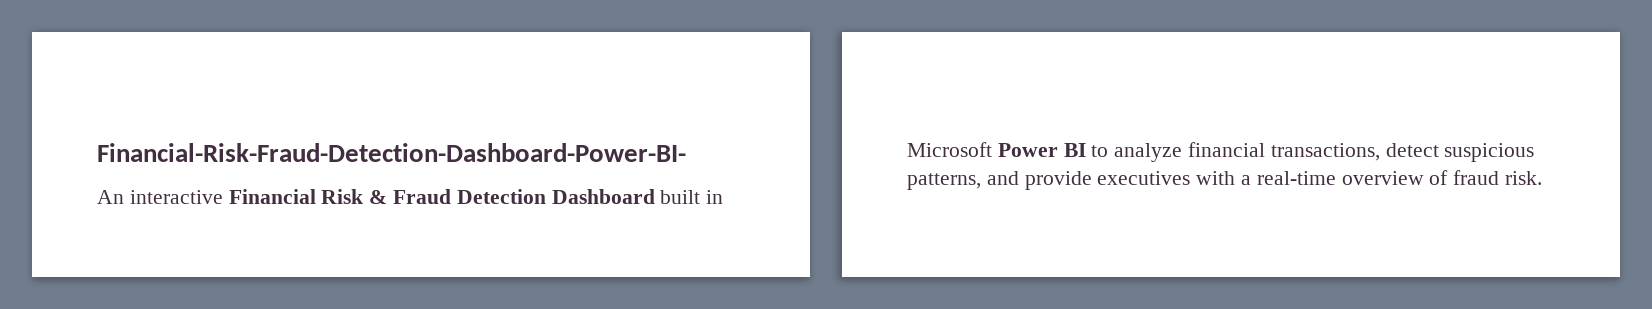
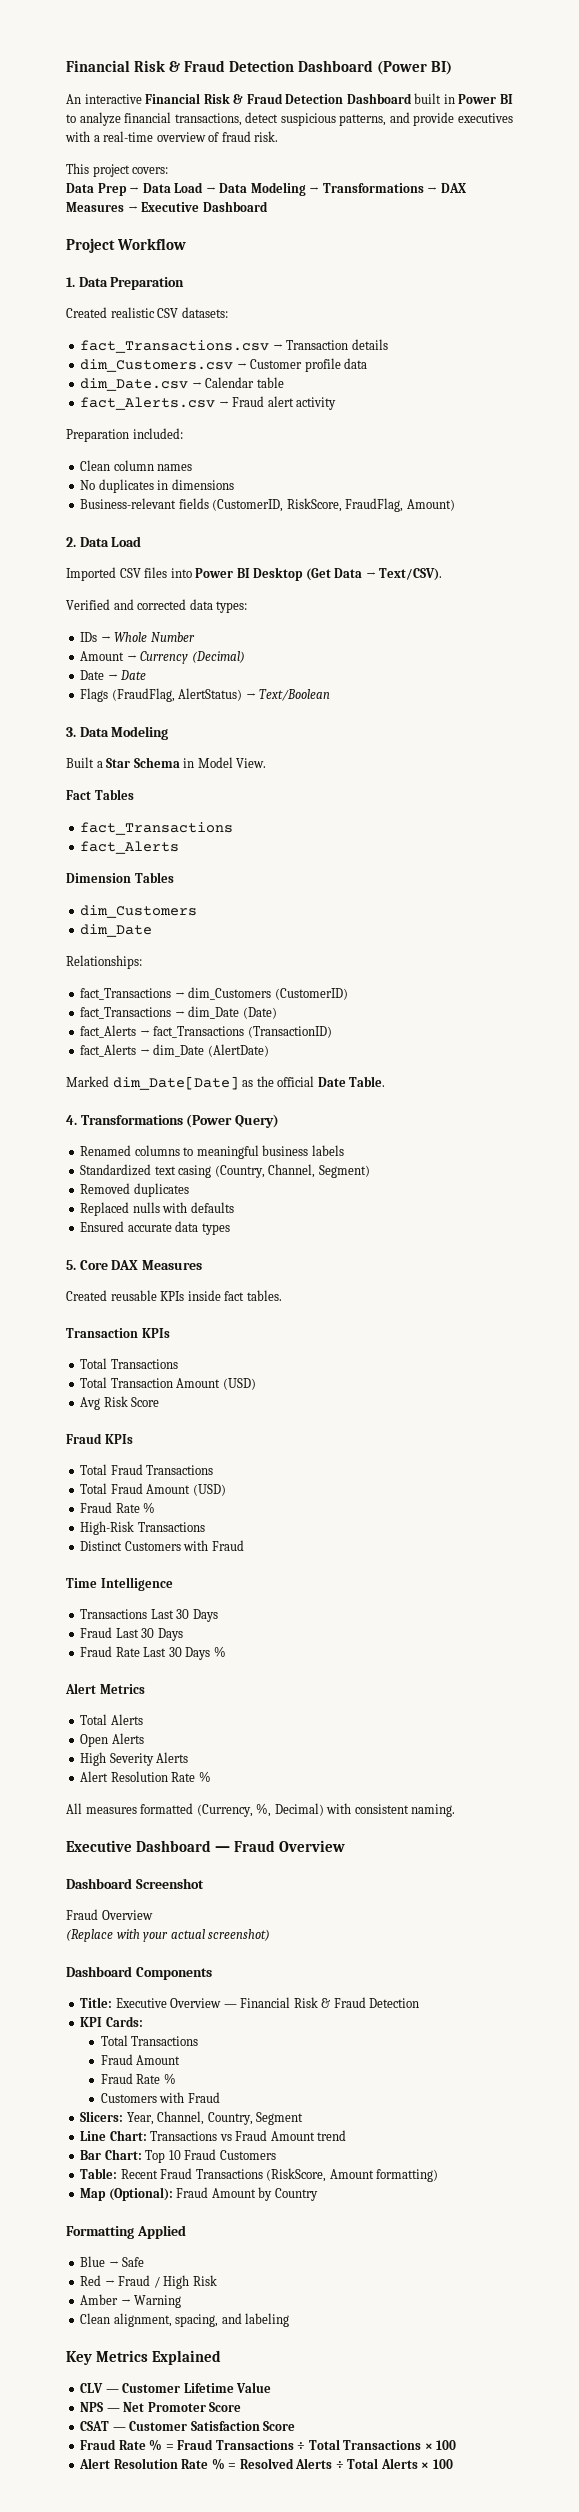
- Financial-Risk-Fraud-Detection-Dashboard-Power-BI-
+ Financial Risk & Fraud Detection Dashboard (Power BI)
- An interactive Financial Risk & Fraud Detection Dashboard built in Microsoft Power BI to analyze financial transactions, detect suspicious patterns, and provide executives with a real-time overview of fraud risk.
+ An interactive Financial Risk & Fraud Detection Dashboard built in Power BI to analyze financial transactions, detect suspicious patterns, and provide executives with a real-time overview of fraud risk.
+ This project covers:
+ Data Prep → Data Load → Data Modeling → Transformations → DAX Measures → Executive Dashboard
+ Project Workflow
+ 1. Data Preparation
+ Created realistic CSV datasets:
+ fact_Transactions.csv → Transaction details
+ dim_Customers.csv → Customer profile data
+ dim_Date.csv → Calendar table
+ fact_Alerts.csv → Fraud alert activity
+ Preparation included:
+ Clean column names
+ No duplicates in dimensions
+ Business-relevant fields (CustomerID, RiskScore, FraudFlag, Amount)
+ 2. Data Load
+ Imported CSV files into Power BI Desktop (Get Data → Text/CSV).
+ Verified and corrected data types:
+ IDs → Whole Number
+ Amount → Currency (Decimal)
+ Date → Date
+ Flags (FraudFlag, AlertStatus) → Text/Boolean
+ 3. Data Modeling
+ Built a Star Schema in Model View.
+ Fact Tables
+ fact_Transactions
+ fact_Alerts
+ Dimension Tables
+ dim_Customers
+ dim_Date
+ Relationships:
+ fact_Transactions → dim_Customers (CustomerID)
+ fact_Transactions → dim_Date (Date)
+ fact_Alerts → fact_Transactions (TransactionID)
+ fact_Alerts → dim_Date (AlertDate)
+ Marked dim_Date[Date] as the official Date Table.
+ 4. Transformations (Power Query)
+ Renamed columns to meaningful business labels
+ Standardized text casing (Country, Channel, Segment)
+ Removed duplicates
+ Replaced nulls with defaults
+ Ensured accurate data types
+ 5. Core DAX Measures
+ Created reusable KPIs inside fact tables.
+ Transaction KPIs
+ Total Transactions
+ Total Transaction Amount (USD)
+ Avg Risk Score
+ Fraud KPIs
+ Total Fraud Transactions
+ Total Fraud Amount (USD)
+ Fraud Rate %
+ High-Risk Transactions
+ Distinct Customers with Fraud
+ Time Intelligence
+ Transactions Last 30 Days
+ Fraud Last 30 Days
+ Fraud Rate Last 30 Days %
+ Alert Metrics
+ Total Alerts
+ Open Alerts
+ High Severity Alerts
+ Alert Resolution Rate %
+ All measures formatted (Currency, %, Decimal) with consistent naming.
+ Executive Dashboard — Fraud Overview
+ Dashboard Screenshot
+ Fraud Overview
+ (Replace with your actual screenshot)
+ Dashboard Components
+ Title: Executive Overview — Financial Risk & Fraud Detection
+ KPI Cards:
+ Total Transactions
+ Fraud Amount
+ Fraud Rate %
+ Customers with Fraud
+ Slicers: Year, Channel, Country, Segment
+ Line Chart: Transactions vs Fraud Amount trend
+ Bar Chart: Top 10 Fraud Customers
+ Table: Recent Fraud Transactions (RiskScore, Amount formatting)
+ Map (Optional): Fraud Amount by Country
+ Formatting Applied
+ Blue → Safe
+ Red → Fraud / High Risk
+ Amber → Warning
+ Clean alignment, spacing, and labeling
+ Key Metrics Explained
+ CLV — Customer Lifetime Value
+ NPS — Net Promoter Score
+ CSAT — Customer Satisfaction Score
+ Fraud Rate % = Fraud Transactions ÷ Total Transactions × 100
+ Alert Resolution Rate % = Resolved Alerts ÷ Total Alerts × 100

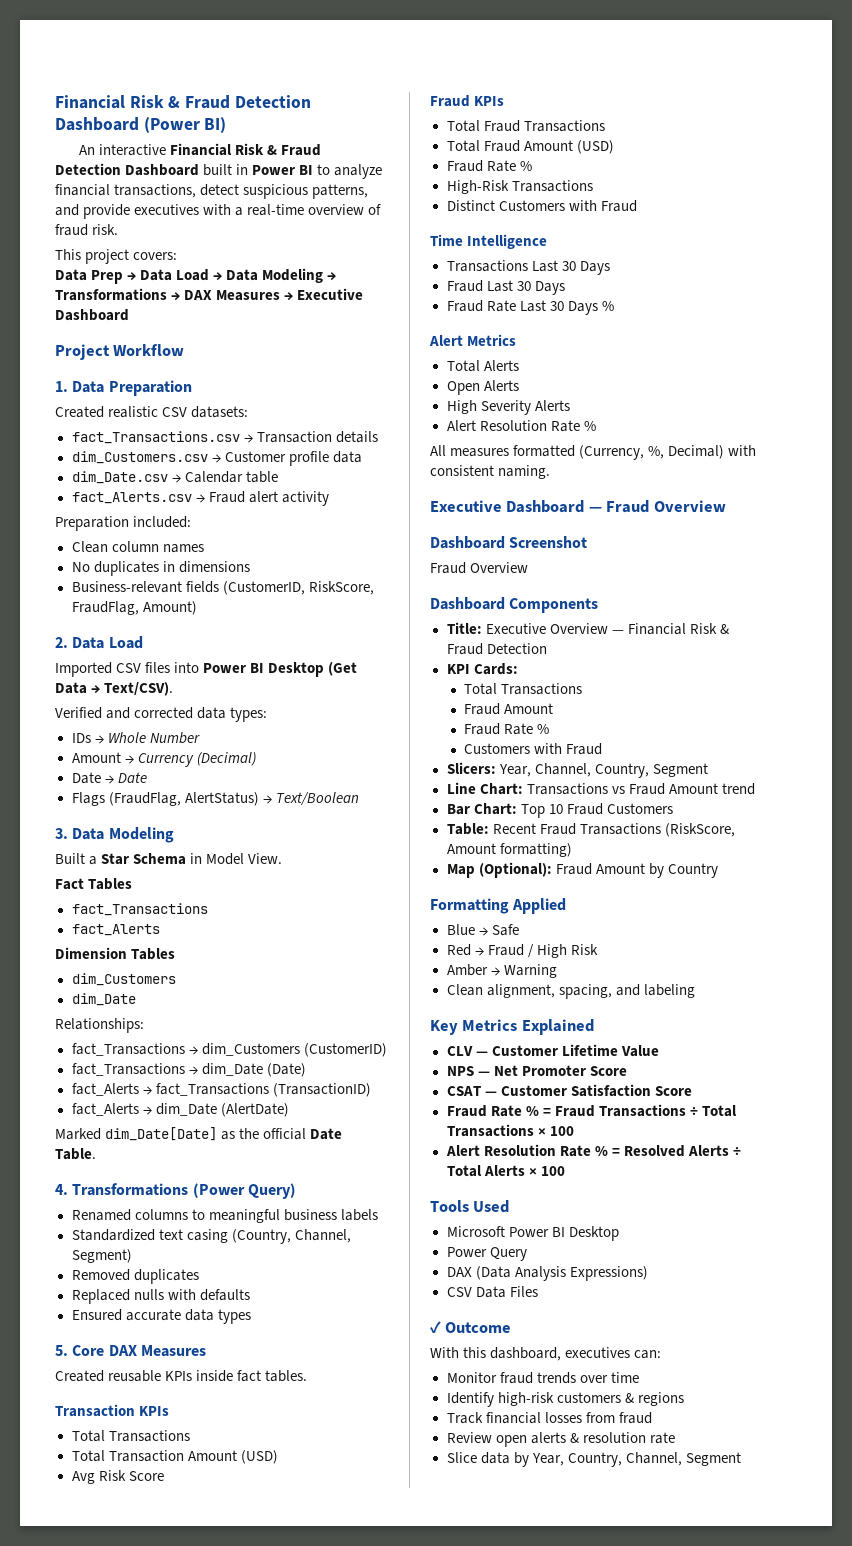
- (Replace with your actual screenshot)
+ Tools Used
+ Microsoft Power BI Desktop
+ Power Query
+ DAX (Data Analysis Expressions)
+ CSV Data Files
+ ✓ Outcome
+ With this dashboard, executives can:
+ Monitor fraud trends over time
+ Identify high-risk customers & regions
+ Track financial losses from fraud
+ Review open alerts & resolution rate
+ Slice data by Year, Country, Channel, Segment

